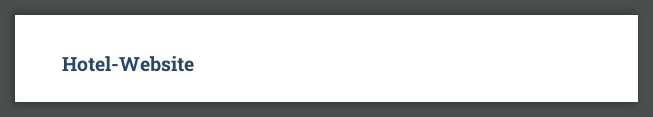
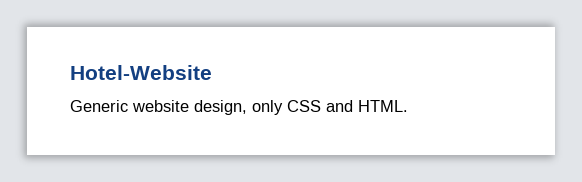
+ Generic website design, only CSS and HTML.

